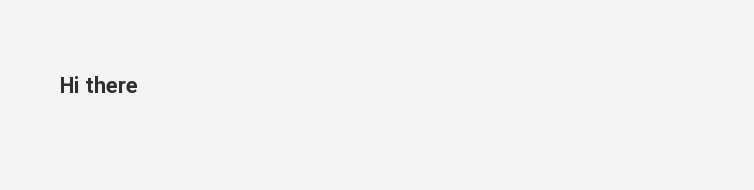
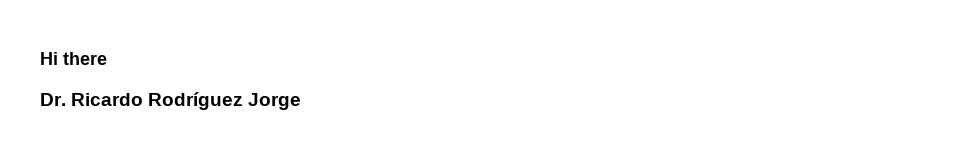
+ Dr. Ricardo Rodríguez Jorge

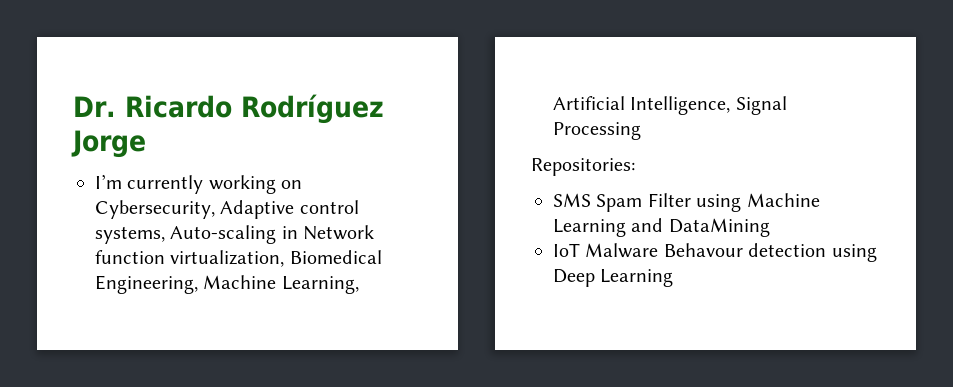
- Hi there
+ I’m currently working on Cybersecurity, Adaptive control systems, Auto-scaling in Network function virtualization, Biomedical Engineering, Machine Learning, Artificial Intelligence, Signal Processing
+ Repositories:
+ SMS Spam Filter using Machine Learning and DataMining
+ IoT Malware Behavour detection using Deep Learning

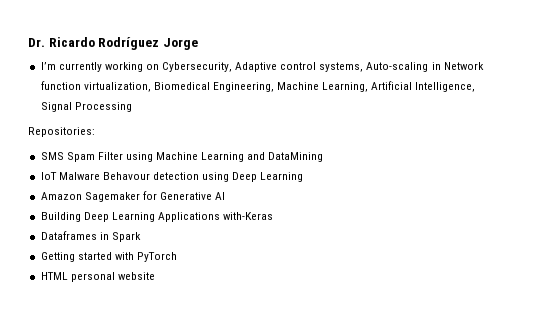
+ Amazon Sagemaker for Generative AI
+ Building Deep Learning Applications with-Keras
+ Dataframes in Spark
+ Getting started with PyTorch
+ HTML personal website

